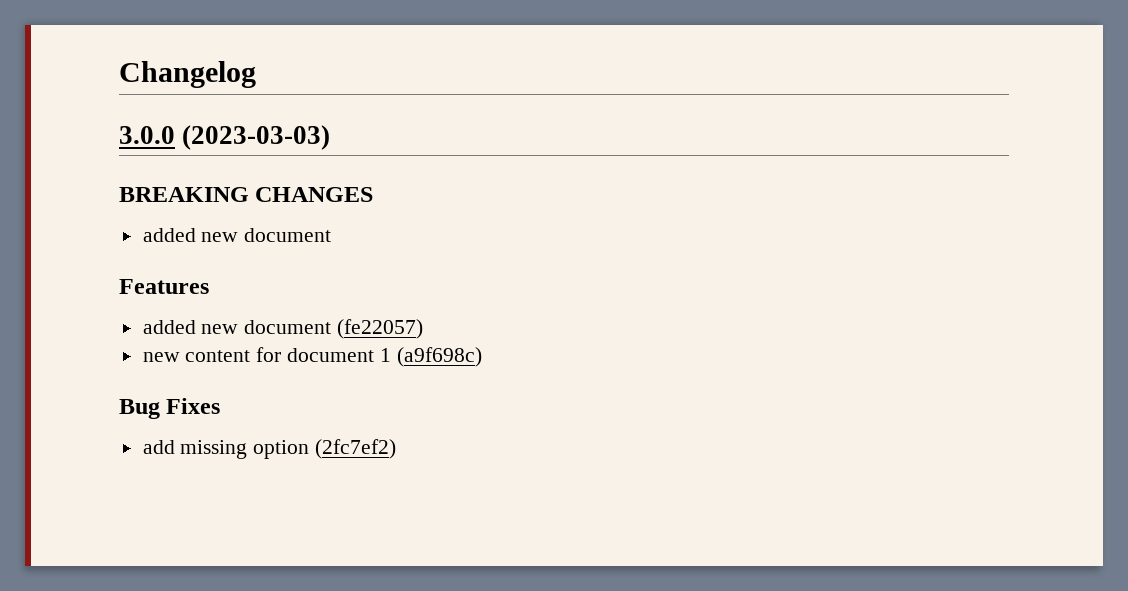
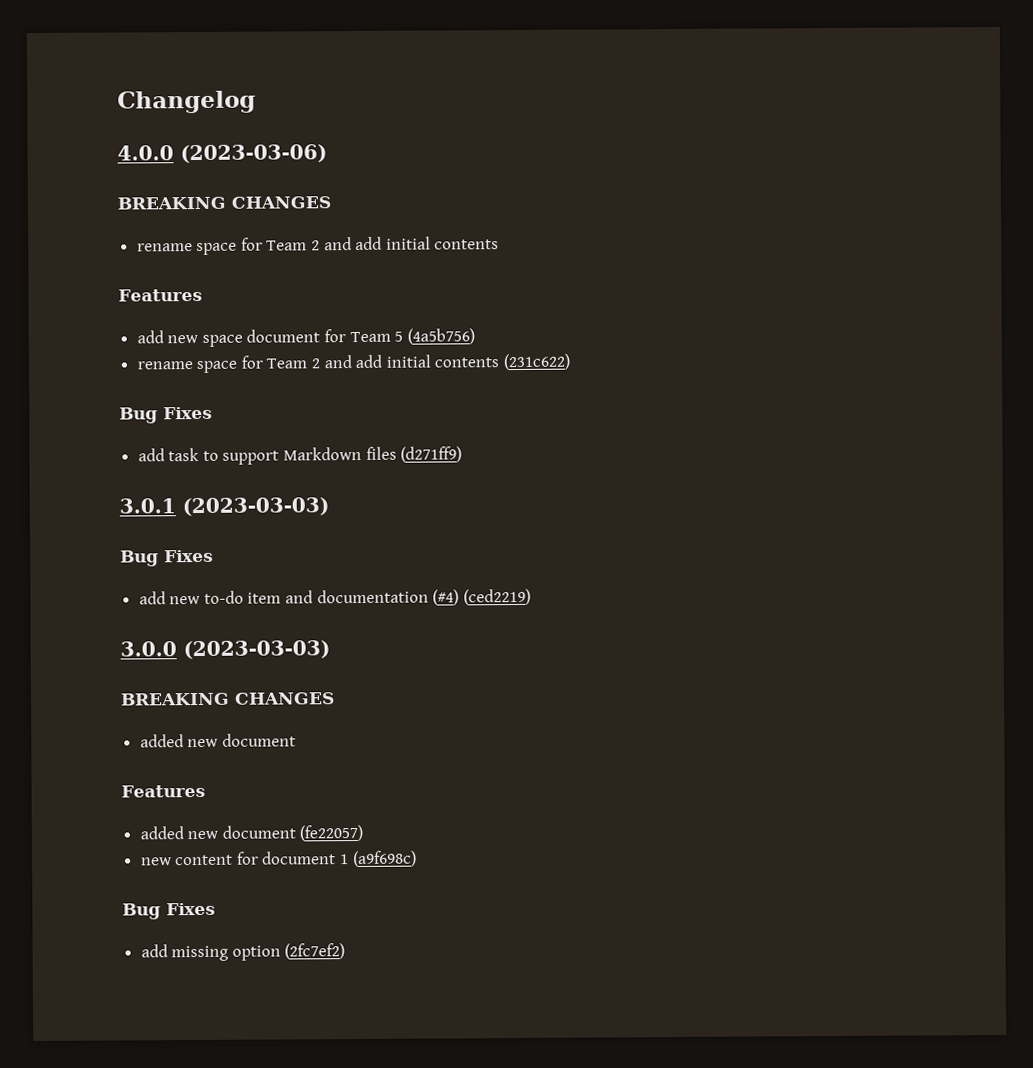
+ 4.0.0 (2023-03-06)
+ BREAKING CHANGES
+ rename space for Team 2 and add initial contents
+ Features
+ add new space document for Team 5 (4a5b756)
+ rename space for Team 2 and add initial contents (231c622)
+ Bug Fixes
+ add task to support Markdown files (d271ff9)
+ 3.0.1 (2023-03-03)
+ Bug Fixes
+ add new to-do item and documentation (#4) (ced2219)

